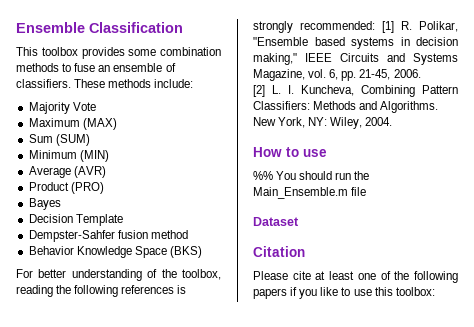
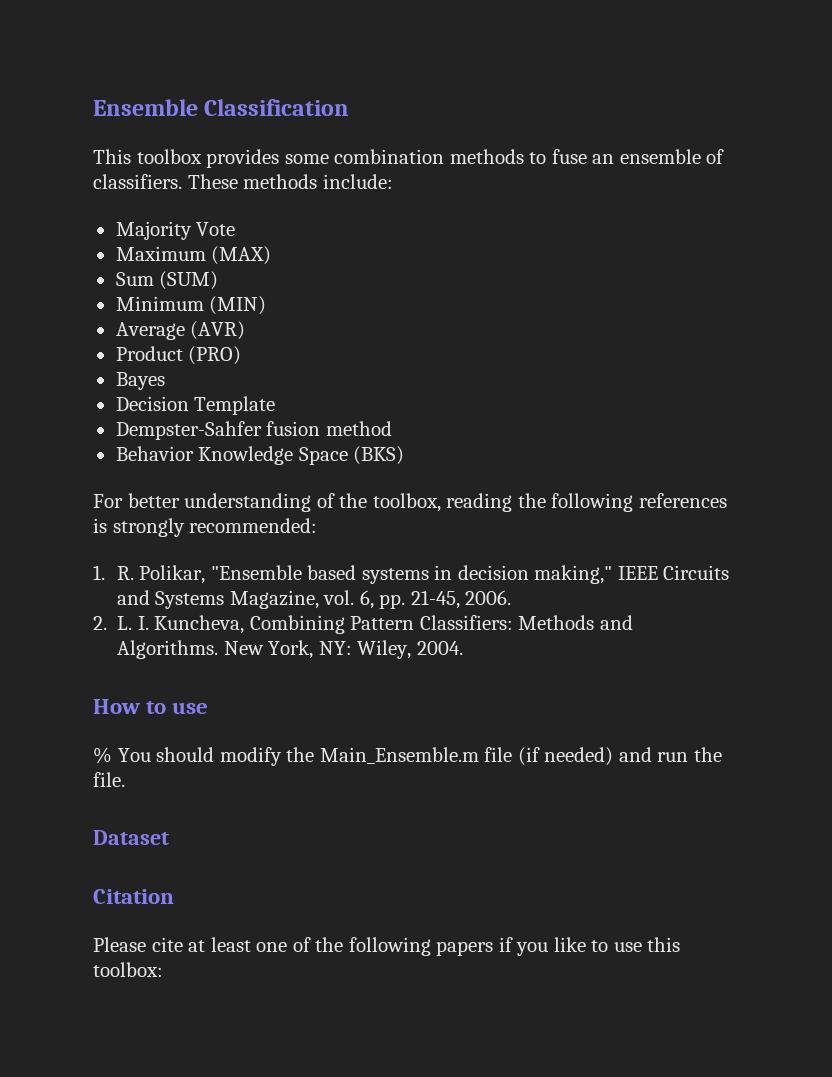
- For better understanding of the toolbox, reading the following references is strongly recommended: [1] R. Polikar, "Ensemble based systems in decision making," IEEE Circuits and Systems Magazine, vol. 6, pp. 21-45, 2006.
+ For better understanding of the toolbox, reading the following references is strongly recommended:
+ 1. R. Polikar, "Ensemble based systems in decision making," IEEE Circuits and Systems Magazine, vol. 6, pp. 21-45, 2006.
- [2] L. I. Kuncheva, Combining Pattern Classifiers: Methods and Algorithms.
+ 2. L. I. Kuncheva, Combining Pattern Classifiers: Methods and Algorithms.
- %% You should run the Main_Ensemble.m file
+ % You should modify the Main_Ensemble.m file (if needed) and run the file.

